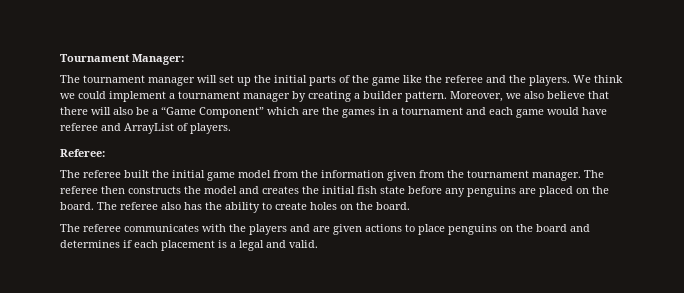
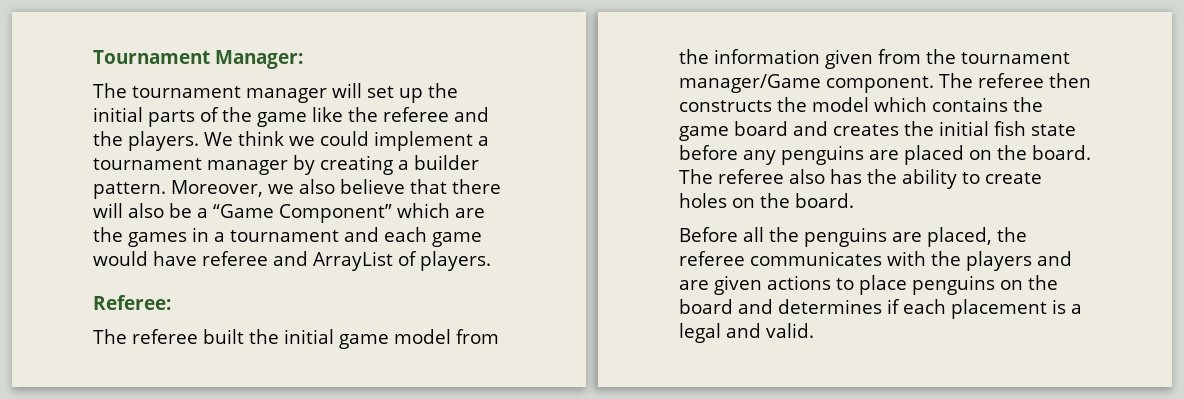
- The referee built the initial game model from the information given from the tournament manager.
+ The referee built the initial game model from the information given from the tournament manager/Game component.
- The referee then constructs the model and creates the initial fish state before any penguins are placed on the board.
+ The referee then constructs the model which contains the game board and creates the initial fish state before any penguins are placed on the board.
- The referee communicates with the players and are given actions to place penguins on the board and determines if each placement is a legal and valid.
+ Before all the penguins are placed, the referee communicates with the players and are given actions to place penguins on the board and determines if each placement is a legal and valid.

